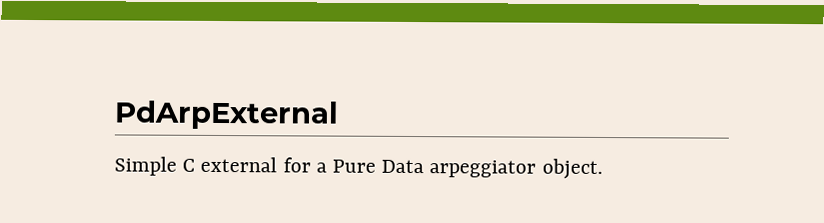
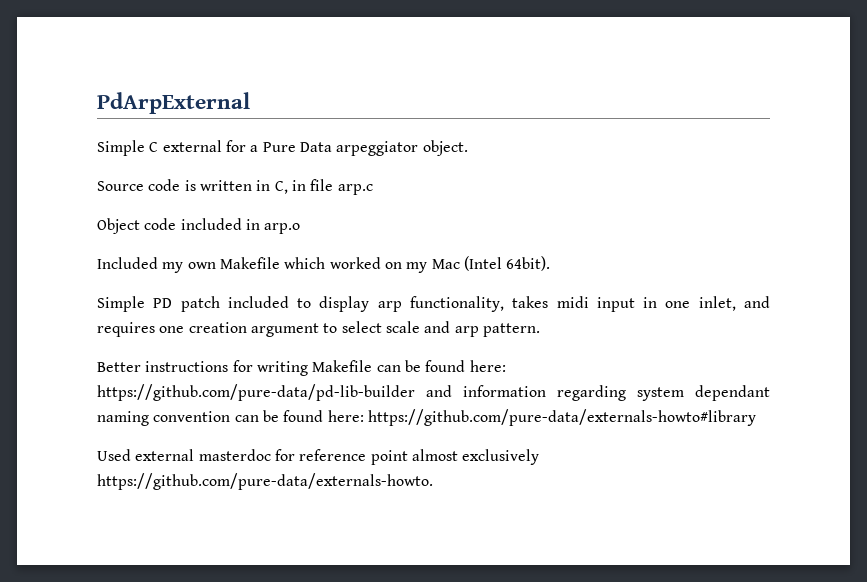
+ Source code is written in C, in file arp.c
+ Object code included in arp.o
+ Included my own Makefile which worked on my Mac (Intel 64bit).
+ Simple PD patch included to display arp functionality, takes midi input in one inlet, and requires one creation argument to select scale and arp pattern.
+ Better instructions for writing Makefile can be found here: https://github.com/pure-data/pd-lib-builder and information regarding system dependant naming convention can be found here: https://github.com/pure-data/externals-howto#library
+ Used external masterdoc for reference point almost exclusively https://github.com/pure-data/externals-howto.

